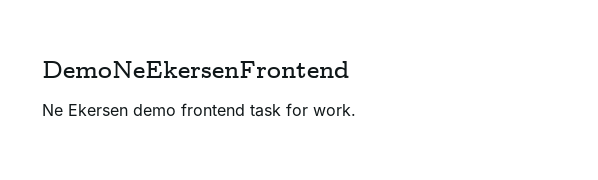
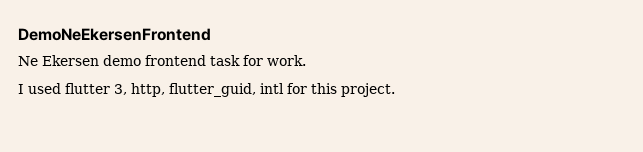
+ I used flutter 3, http, flutter_guid, intl for this project.

